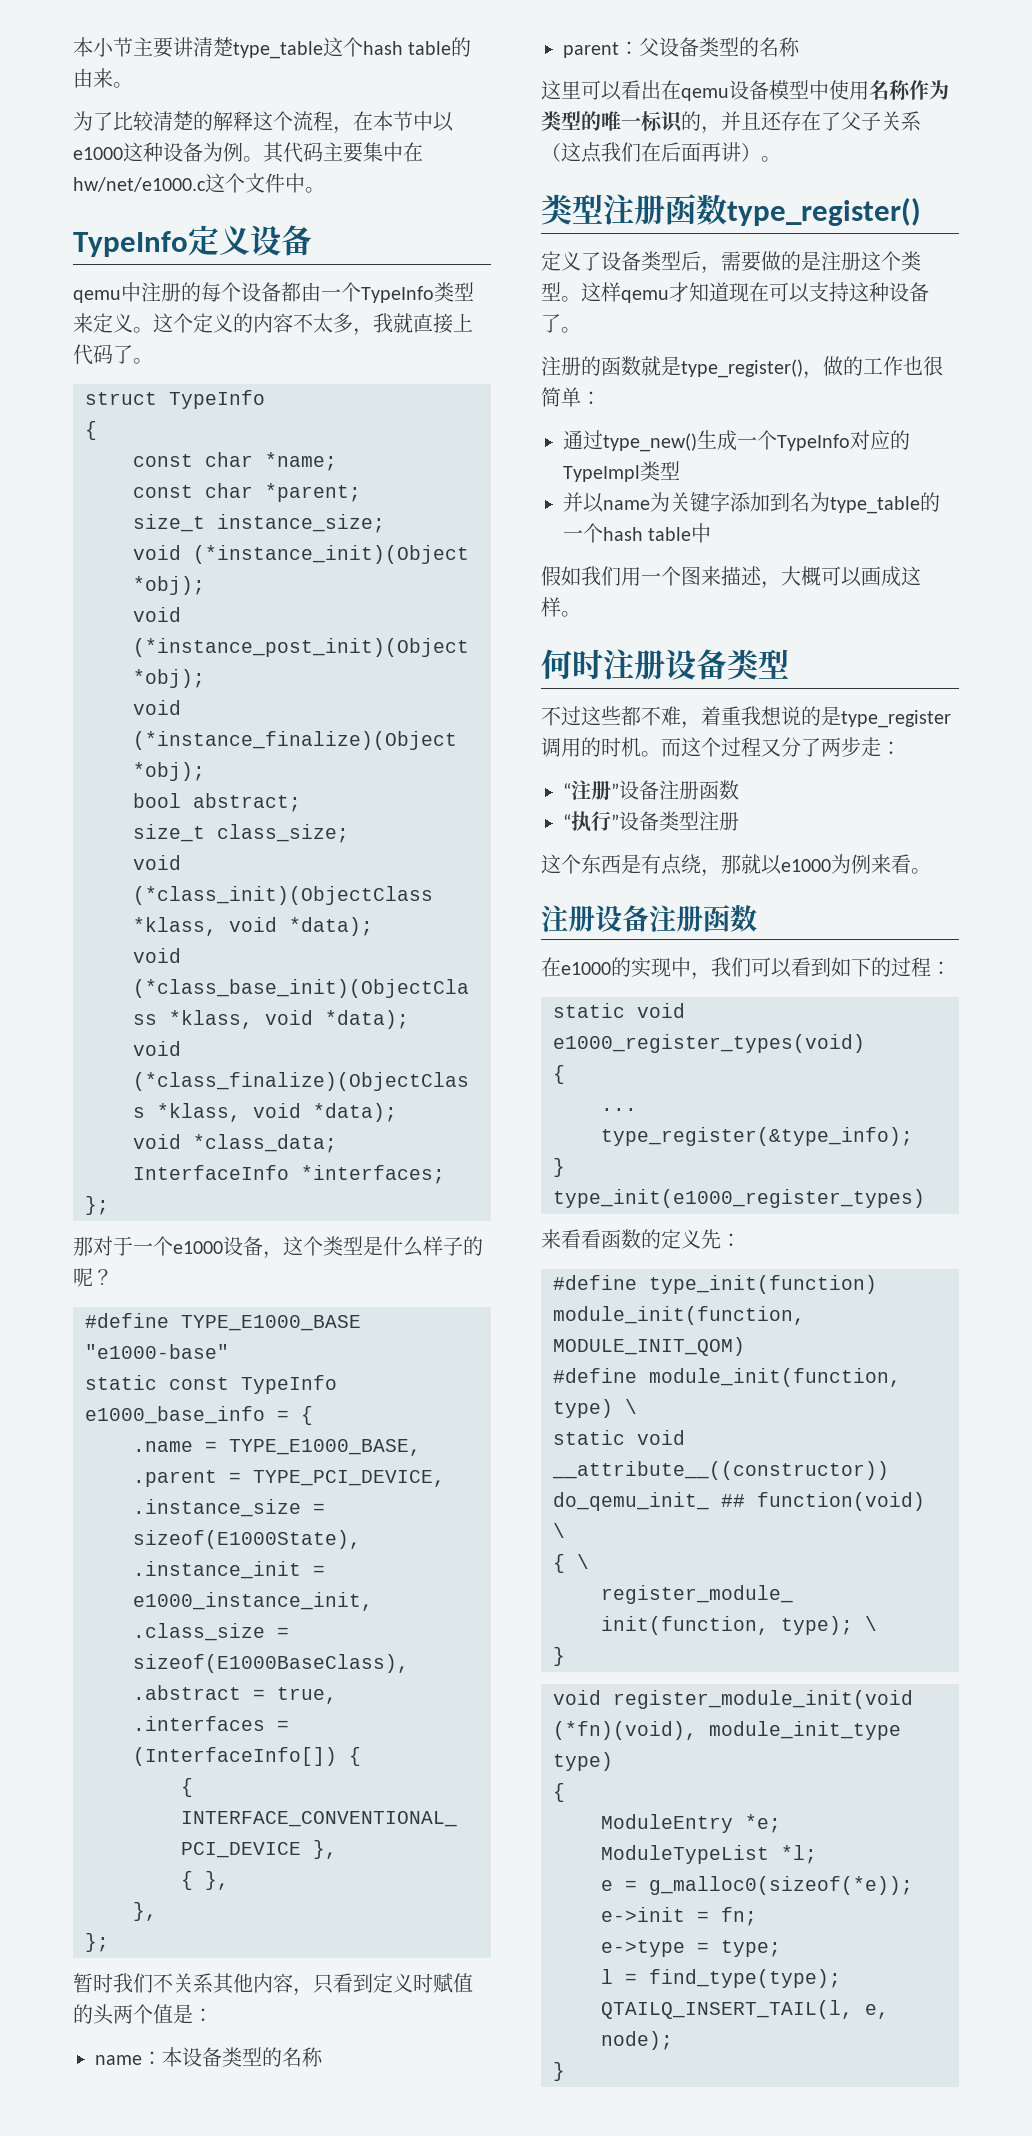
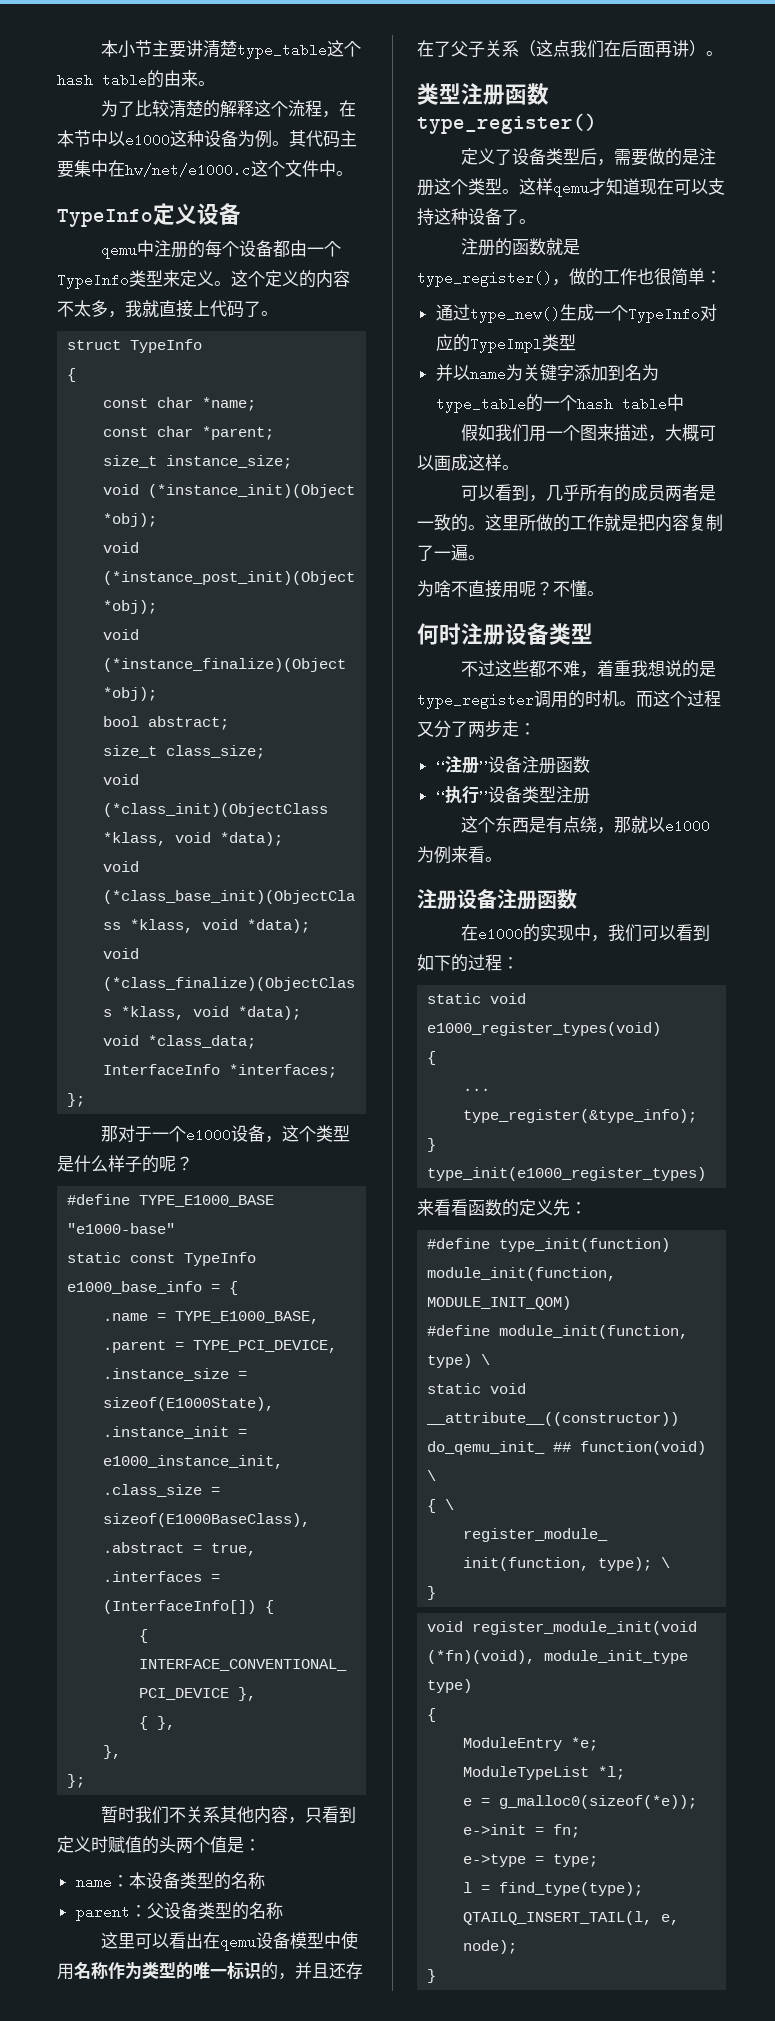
+ 可以看到，几乎所有的成员两者是一致的。这里所做的工作就是把内容复制了一遍。
+ 为啥不直接用呢？不懂。

